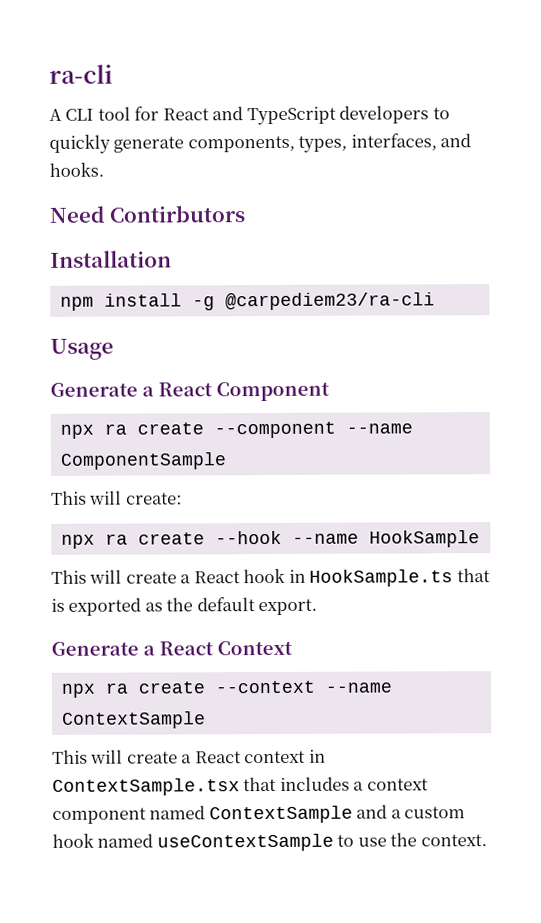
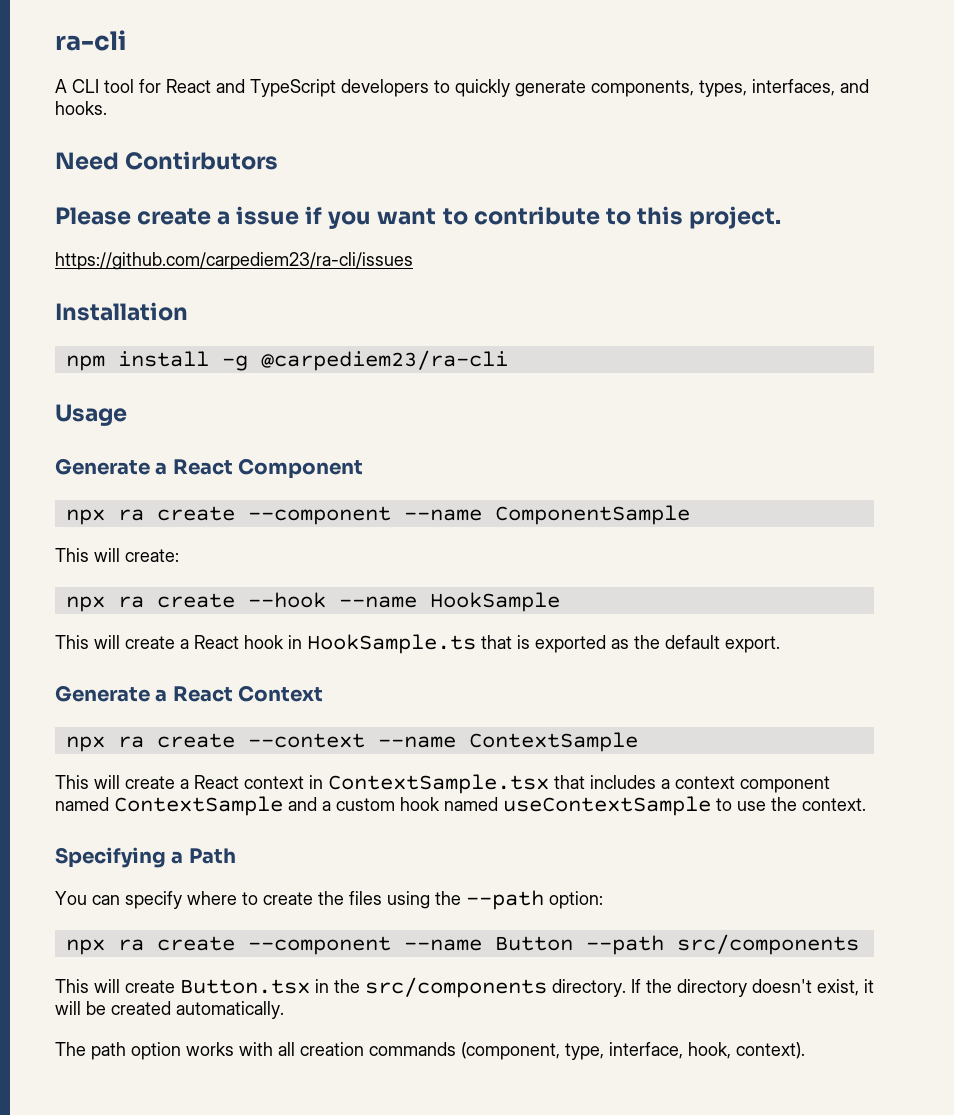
+ Please create a issue if you want to contribute to this project.
+ https://github.com/carpediem23/ra-cli/issues
+ Specifying a Path
+ You can specify where to create the files using the --path option:
+ npx ra create --component --name Button --path src/components
+ This will create Button.tsx in the src/components directory. If the directory doesn't exist, it will be created automatically.
+ The path option works with all creation commands (component, type, interface, hook, context).

